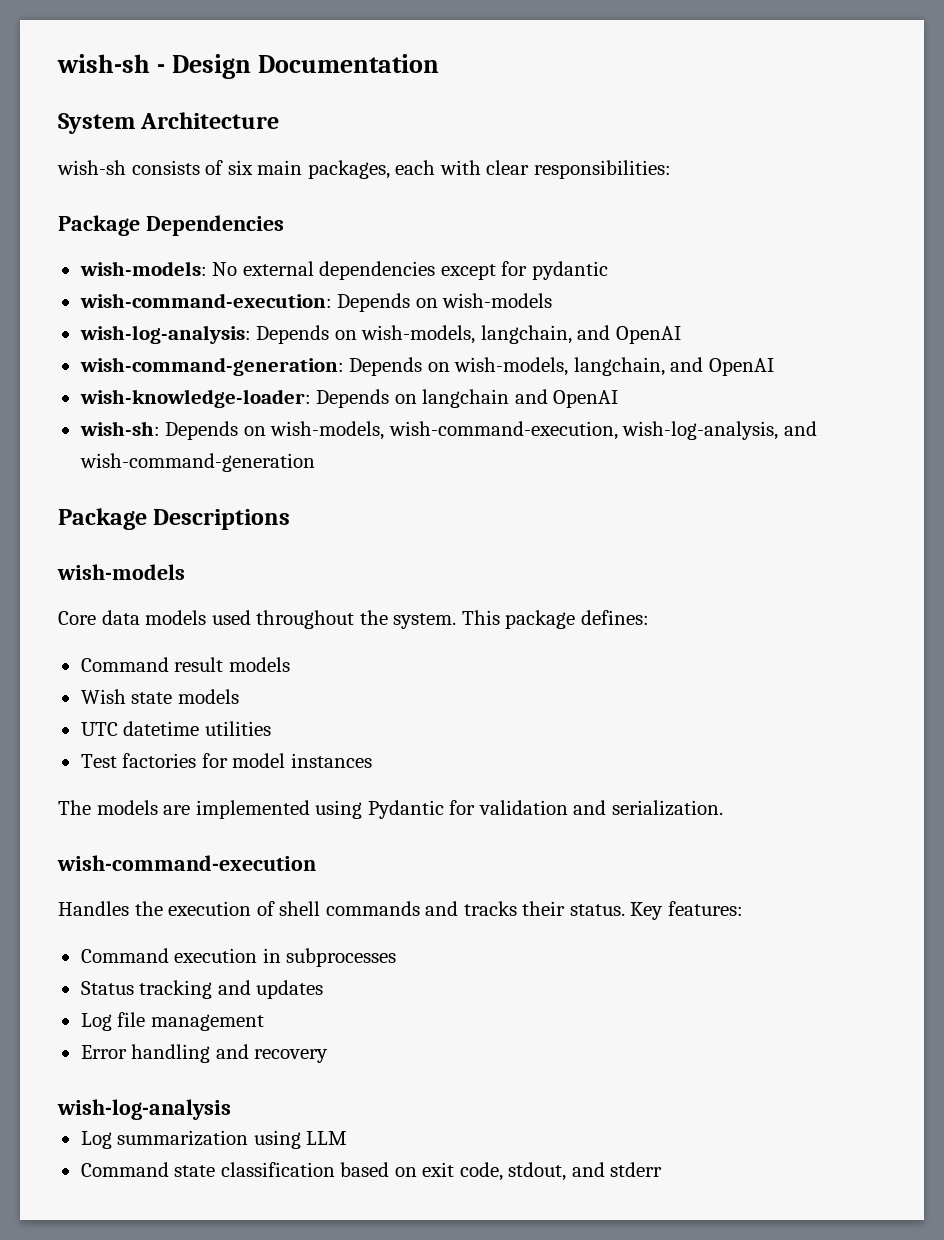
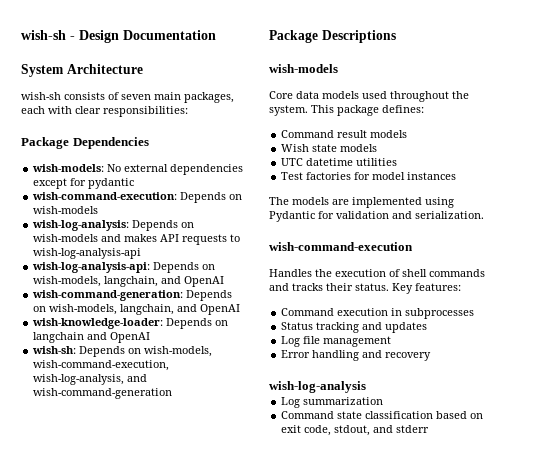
- wish-sh consists of six main packages, each with clear responsibilities:
+ wish-sh consists of seven main packages, each with clear responsibilities:
- wish-log-analysis: Depends on wish-models, langchain, and OpenAI
+ wish-log-analysis: Depends on wish-models and makes API requests to wish-log-analysis-api
+ wish-log-analysis-api: Depends on wish-models, langchain, and OpenAI
- Log summarization using LLM
+ Log summarization

